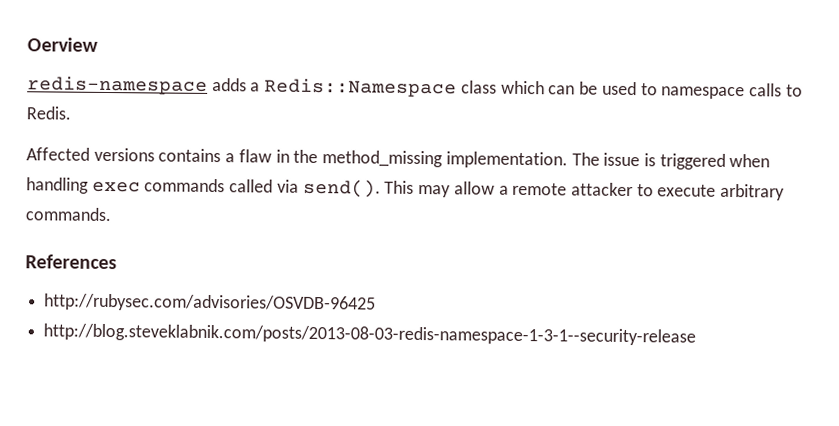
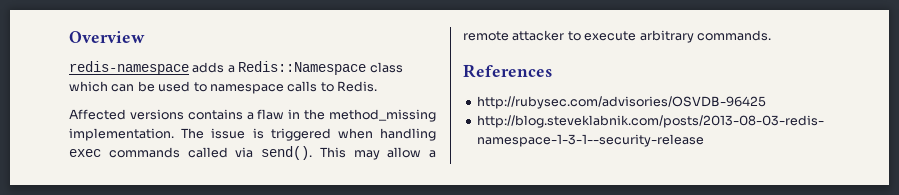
- Oerview
+ Overview

